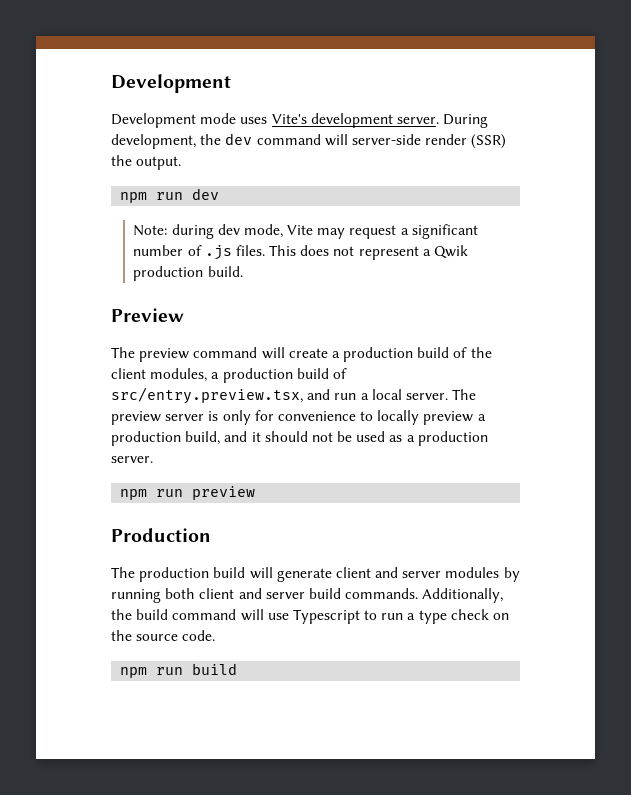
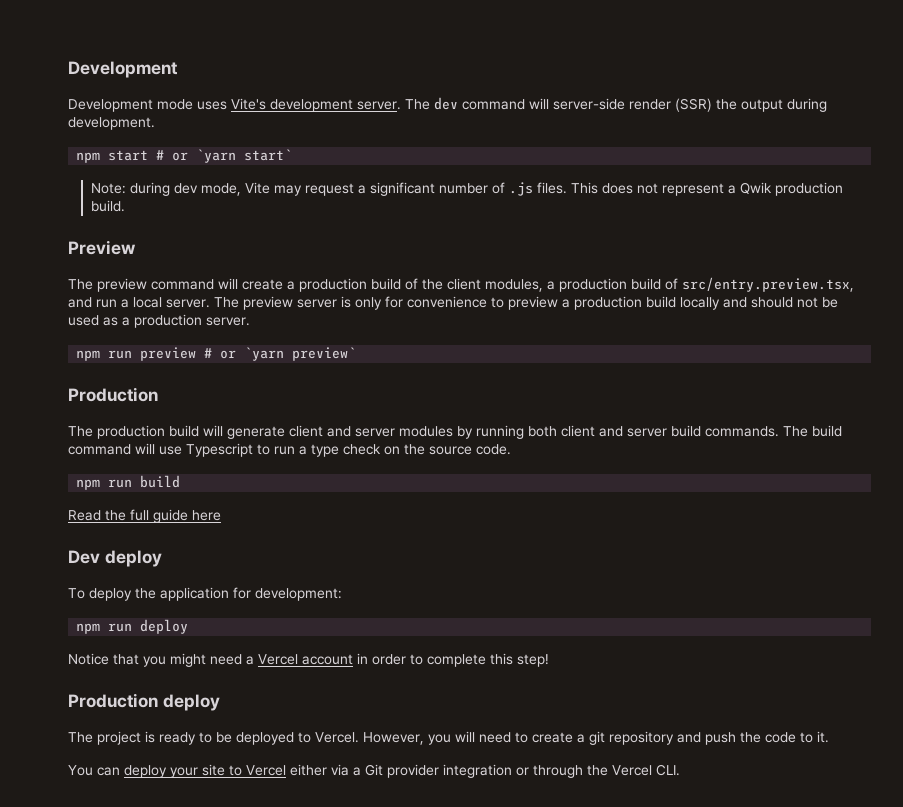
- During development, the dev command will server-side render (SSR) the output.
- npm run dev
+ The dev command will server-side render (SSR) the output during development.
+ npm start # or `yarn start`
- The preview server is only for convenience to locally preview a production build, and it should not be used as a production server.
+ The preview server is only for convenience to preview a production build locally and should not be used as a production server.
- npm run preview
+ npm run preview # or `yarn preview`
- Additionally, the build command will use Typescript to run a type check on the source code.
+ The build command will use Typescript to run a type check on the source code.
+ Read the full guide here
+ Dev deploy
+ To deploy the application for development:
+ npm run deploy
+ Notice that you might need a Vercel account in order to complete this step!
+ Production deploy
+ The project is ready to be deployed to Vercel. However, you will need to create a git repository and push the code to it.
+ You can deploy your site to Vercel either via a Git provider integration or through the Vercel CLI.

